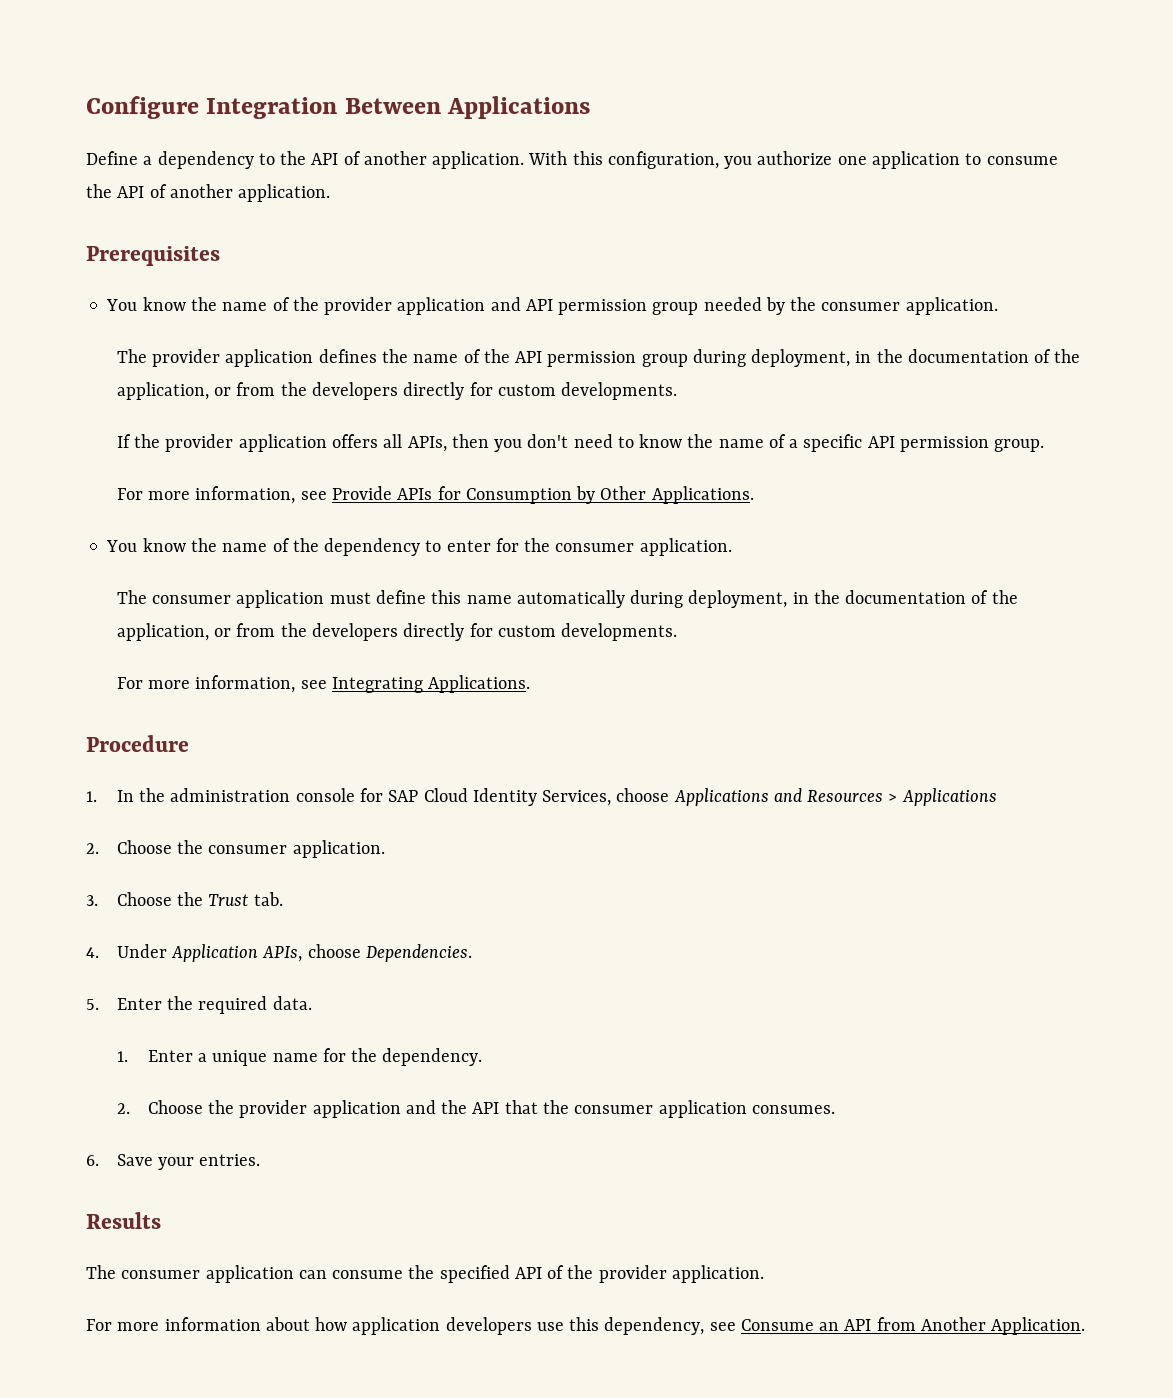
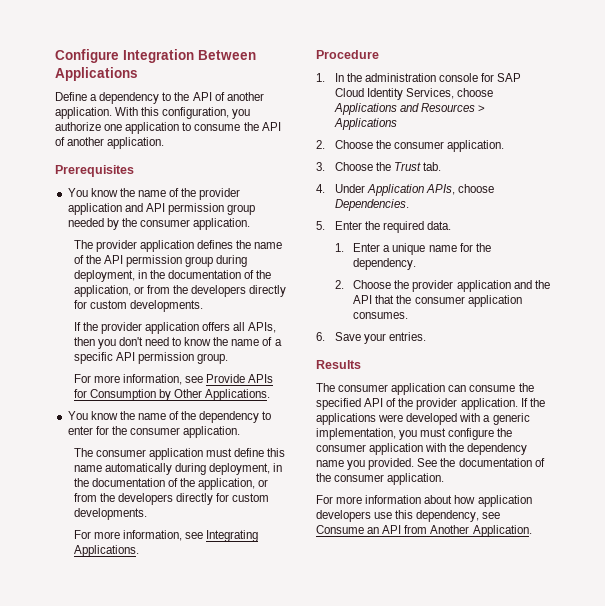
+ If the applications were developed with a generic implementation, you must configure the consumer application with the dependency name you provided. See the documentation of the consumer application.

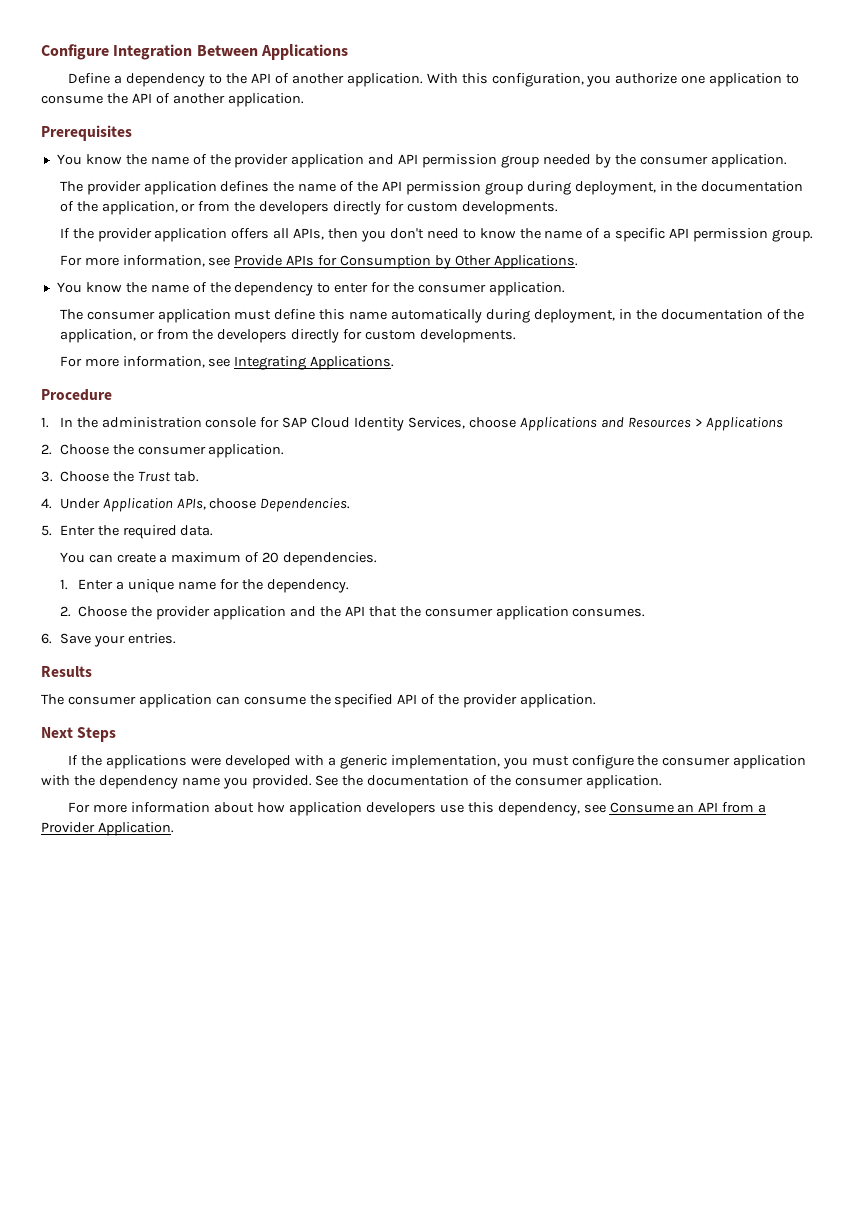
+ You can create a maximum of 20 dependencies.
- The consumer application can consume the specified API of the provider application. If the applications were developed with a generic implementation, you must configure the consumer application with the dependency name you provided.
+ The consumer application can consume the specified API of the provider application.
+ Next Steps
+ If the applications were developed with a generic implementation, you must configure the consumer application with the dependency name you provided.
- For more information about how application developers use this dependency, see Consume an API from Another Application.
+ For more information about how application developers use this dependency, see Consume an API from a Provider Application.

